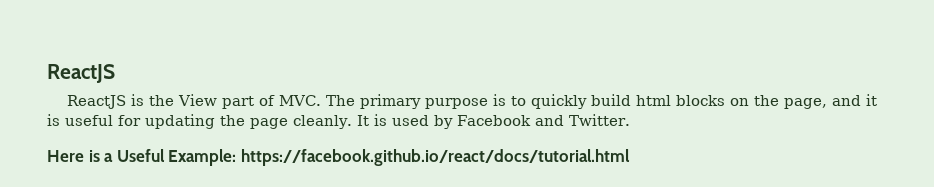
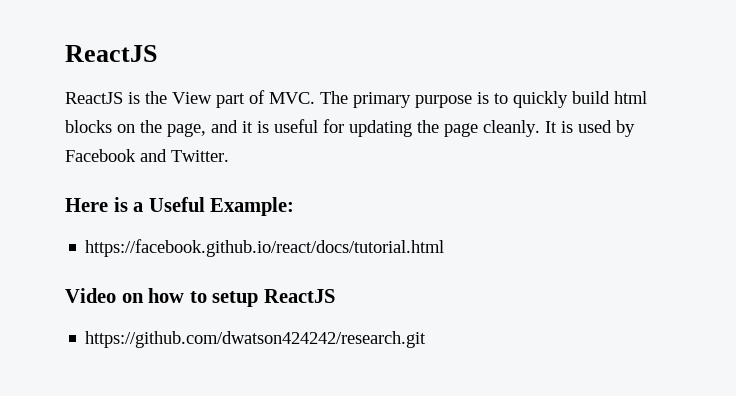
- Here is a Useful Example: https://facebook.github.io/react/docs/tutorial.html
+ Here is a Useful Example:
+ https://facebook.github.io/react/docs/tutorial.html
+ Video on how to setup ReactJS
+ https://github.com/dwatson424242/research.git

